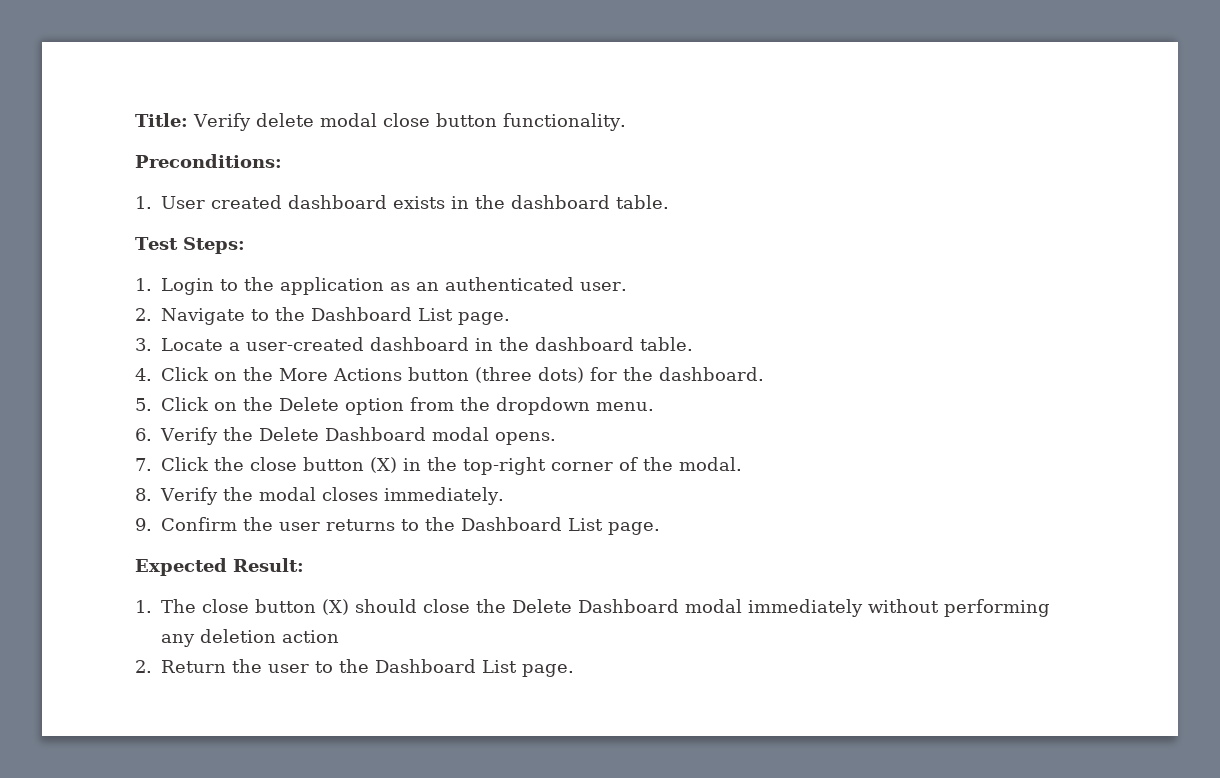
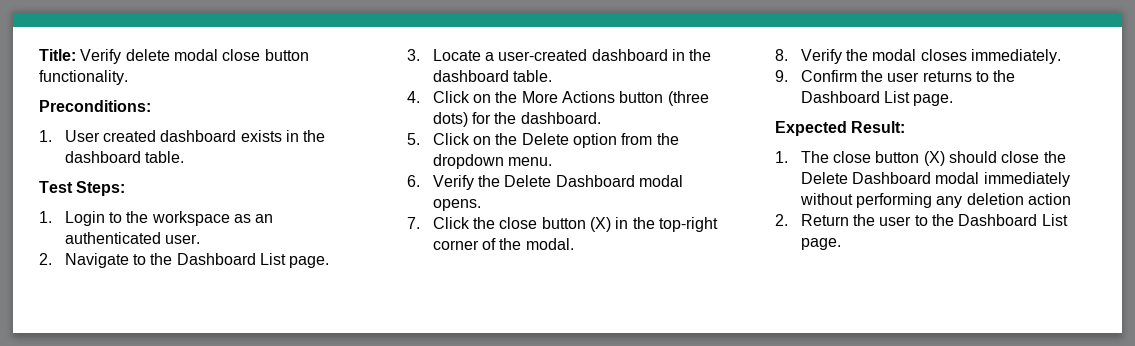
- 1. Login to the application as an authenticated user.
+ 1. Login to the workspace as an authenticated user.

